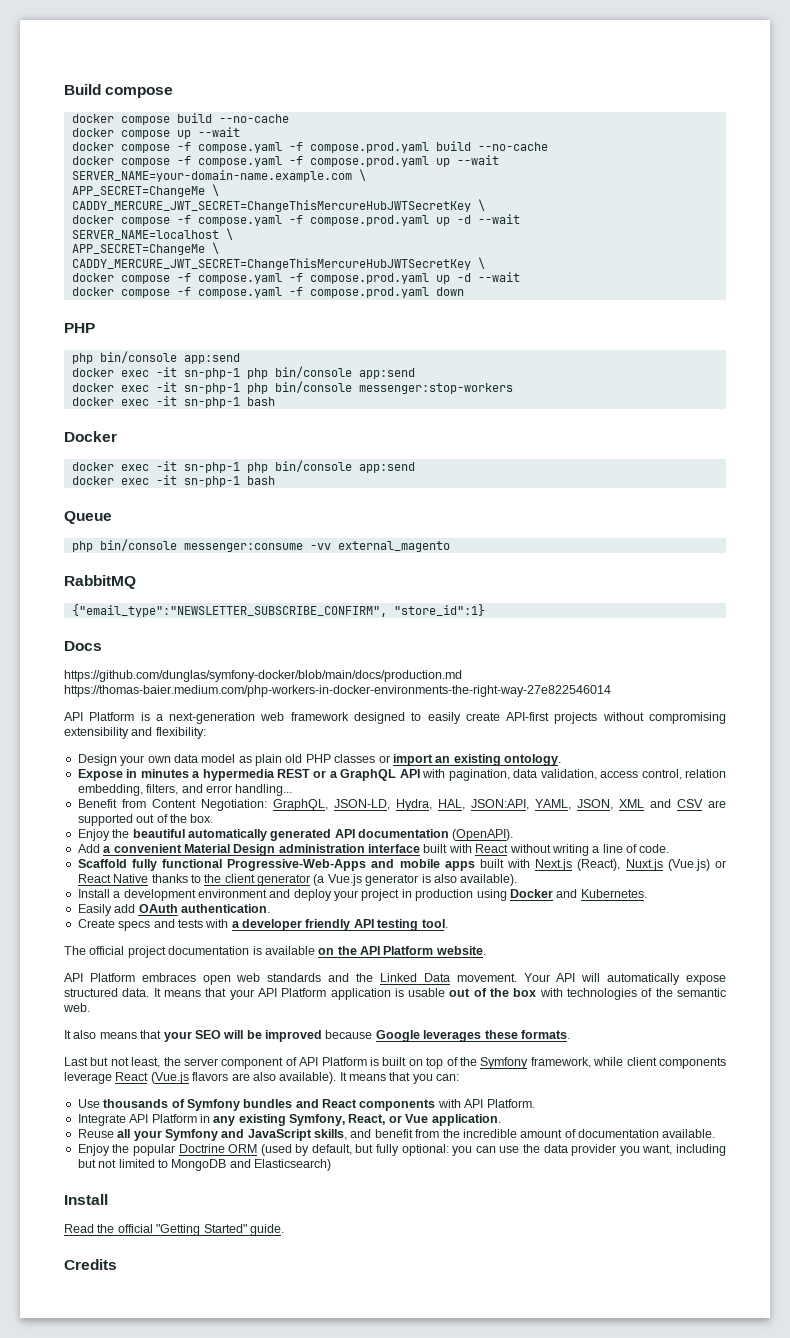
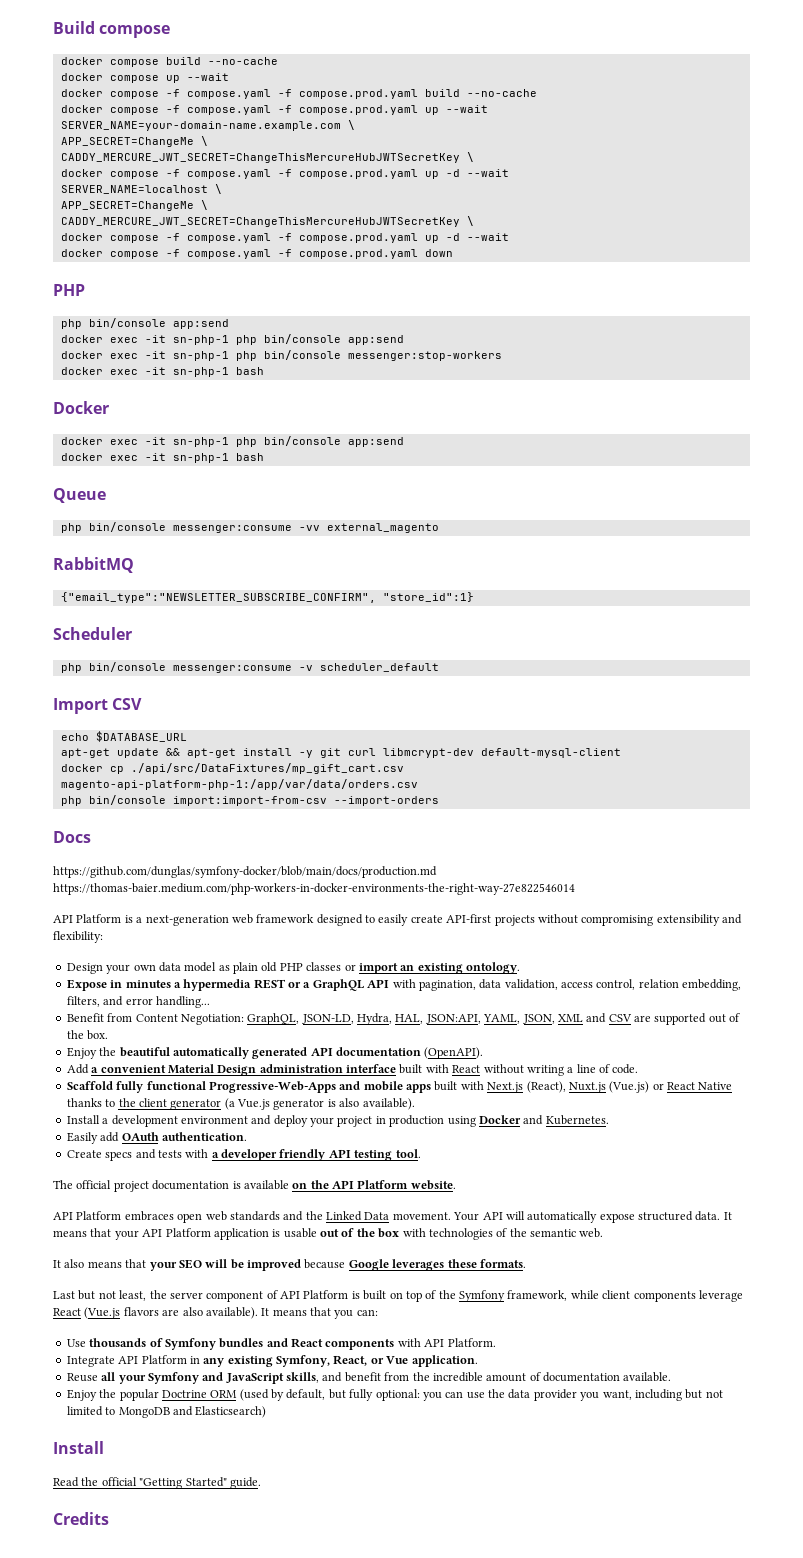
+ Scheduler
+ php bin/console messenger:consume -v scheduler_default
+ Import CSV
+ echo $DATABASE_URL
+ apt-get update && apt-get install -y git curl libmcrypt-dev default-mysql-client
+ docker cp ./api/src/DataFixtures/mp_gift_cart.csv magento-api-platform-php-1:/app/var/data/orders.csv
+ php bin/console import:import-from-csv --import-orders

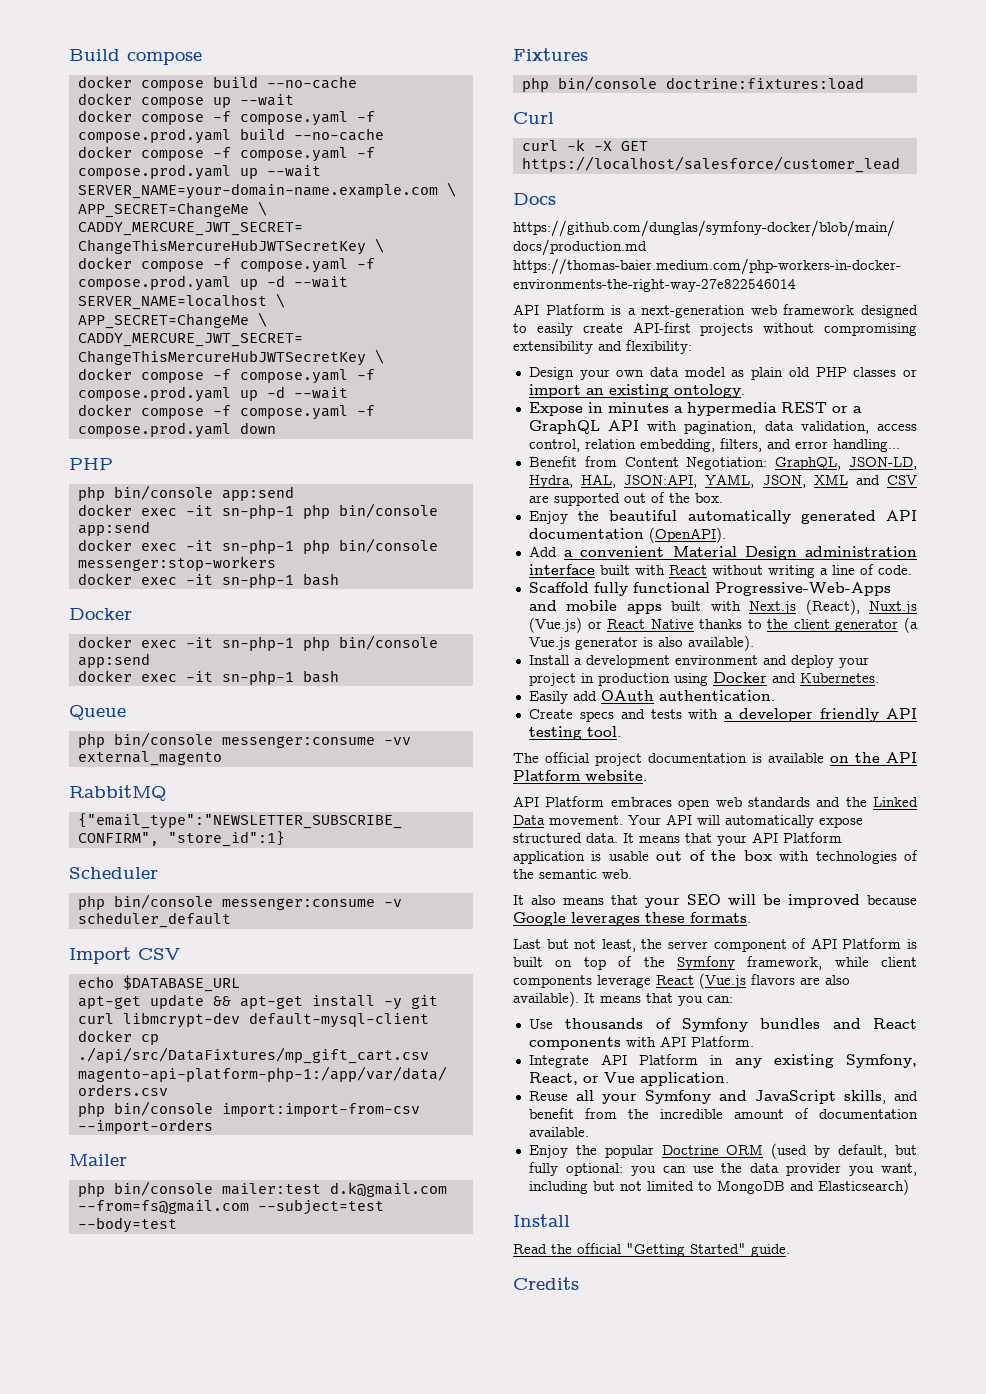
+ Mailer
+ php bin/console mailer:test d.k@gmail.com --from=fs@gmail.com --subject=test --body=test
+ Fixtures
+ php bin/console doctrine:fixtures:load
+ Curl
+ curl -k -X GET https://localhost/salesforce/customer_lead

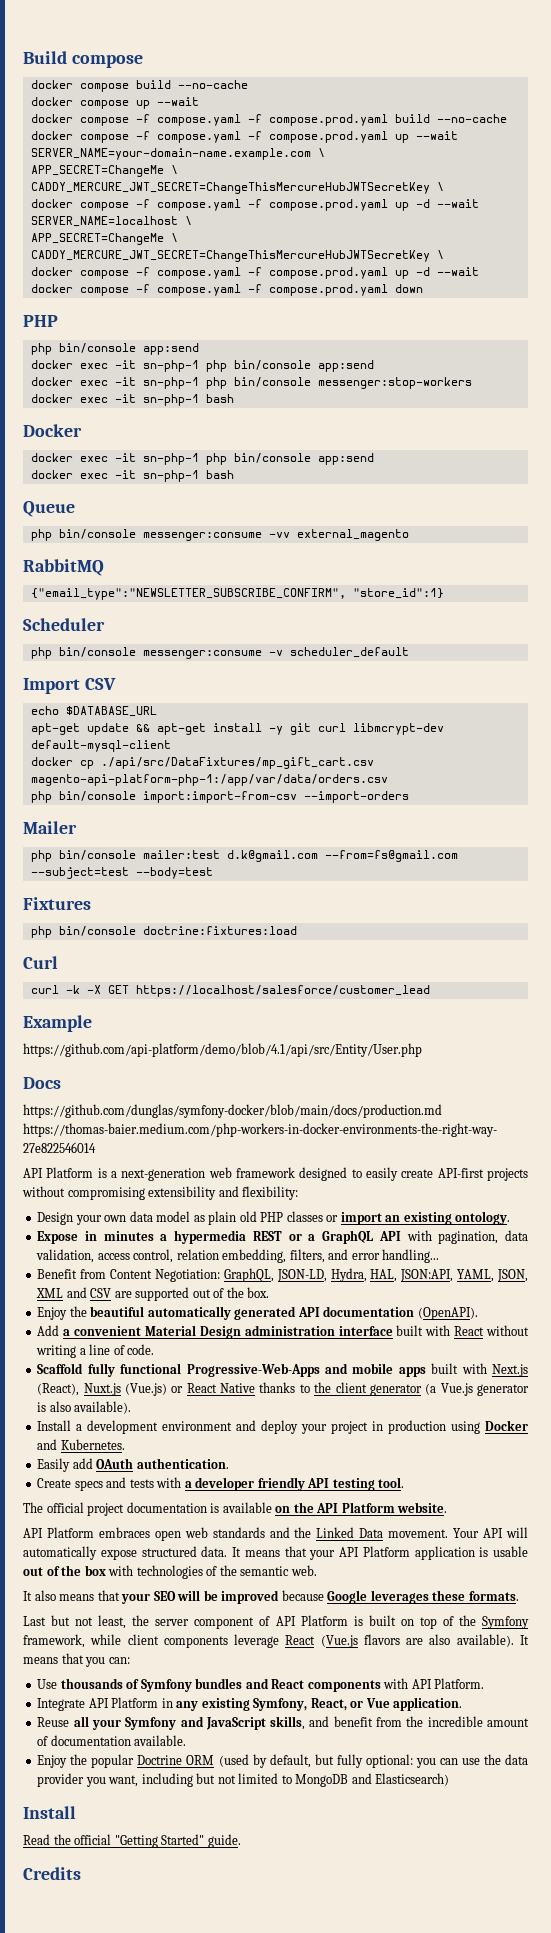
+ Example
+ https://github.com/api-platform/demo/blob/4.1/api/src/Entity/User.php

